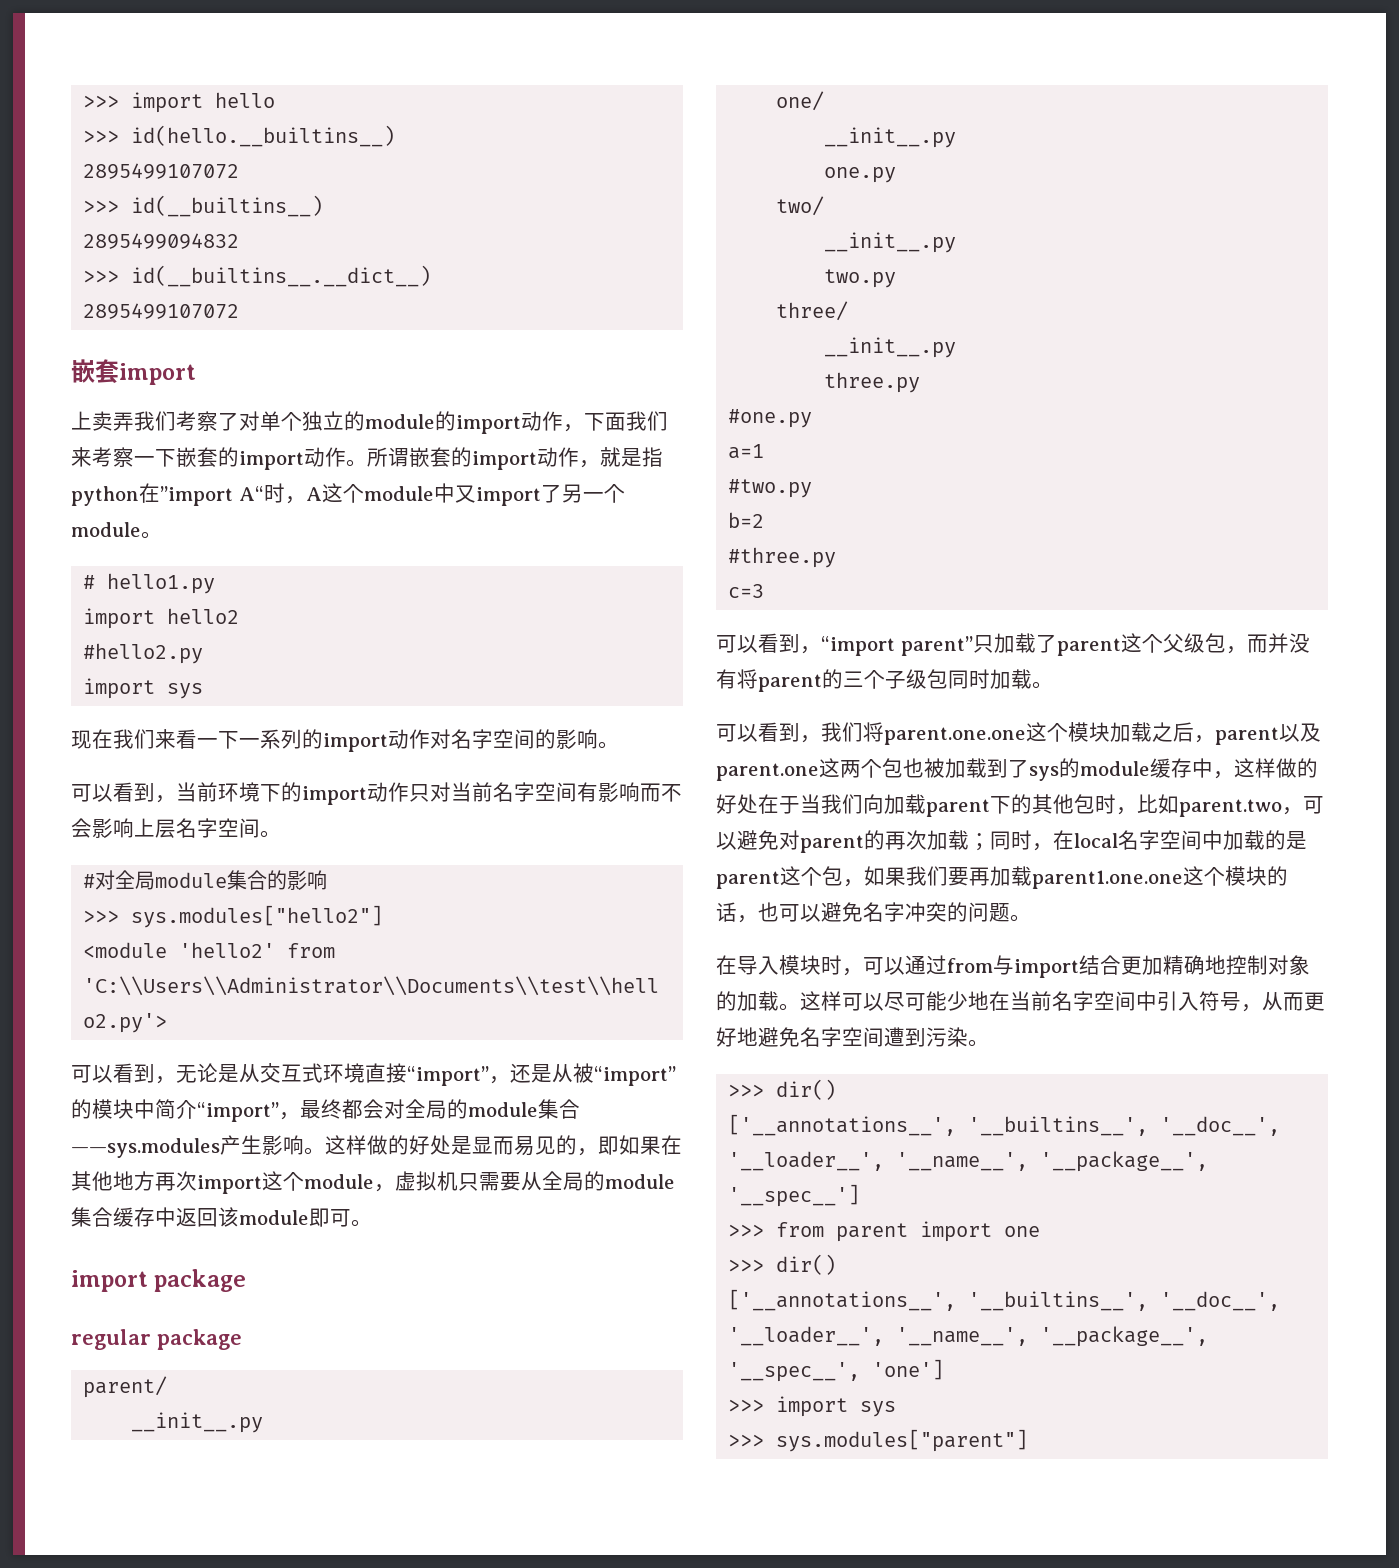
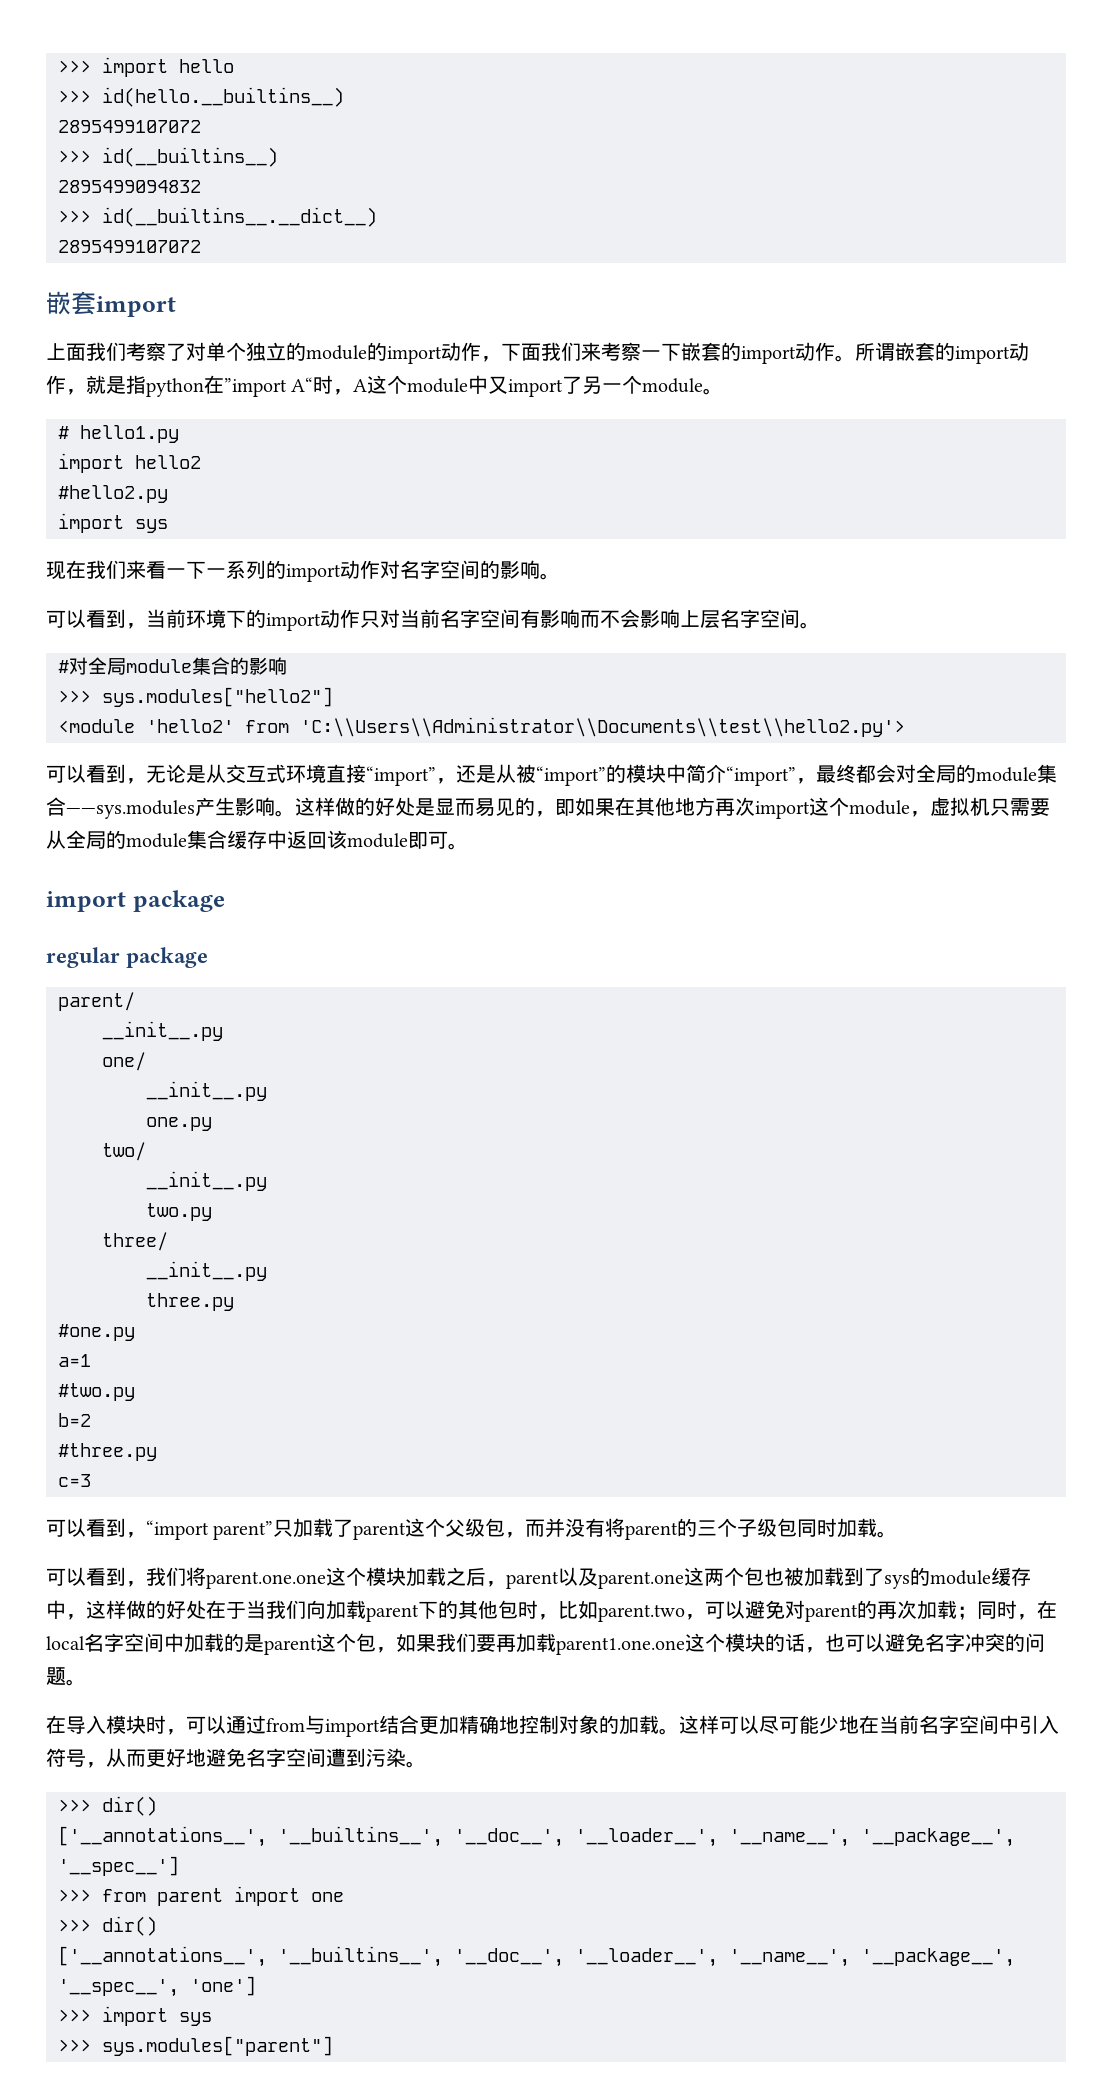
- 上卖弄我们考察了对单个独立的module的import动作，下面我们来考察一下嵌套的import动作。
+ 上面我们考察了对单个独立的module的import动作，下面我们来考察一下嵌套的import动作。

